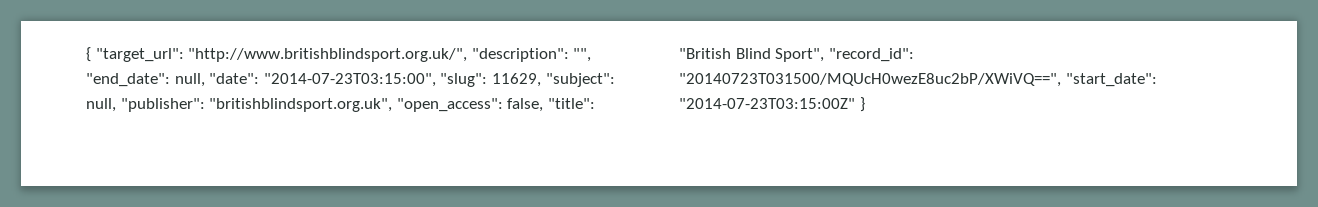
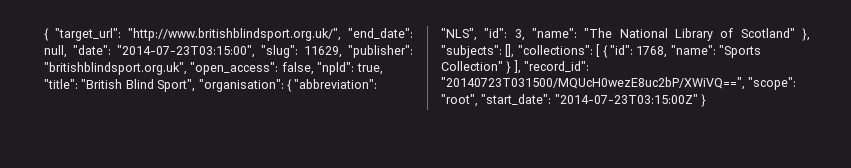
- { "target_url": "http://www.britishblindsport.org.uk/", "description": "", "end_date": null, "date": "2014-07-23T03:15:00", "slug": 11629, "subject": null, "publisher": "britishblindsport.org.uk", "open_access": false, "title": "British Blind Sport", "record_id": "20140723T031500/MQUcH0wezE8uc2bP/XWiVQ==", "start_date": "2014-07-23T03:15:00Z" }
+ { "target_url": "http://www.britishblindsport.org.uk/", "end_date": null, "date": "2014-07-23T03:15:00", "slug": 11629, "publisher": "britishblindsport.org.uk", "open_access": false, "npld": true, "title": "British Blind Sport", "organisation": { "abbreviation": "NLS", "id": 3, "name": "The National Library of Scotland" }, "subjects": [], "collections": [ { "id": 1768, "name": "Sports Collection" } ], "record_id": "20140723T031500/MQUcH0wezE8uc2bP/XWiVQ==", "scope": "root", "start_date": "2014-07-23T03:15:00Z" }

